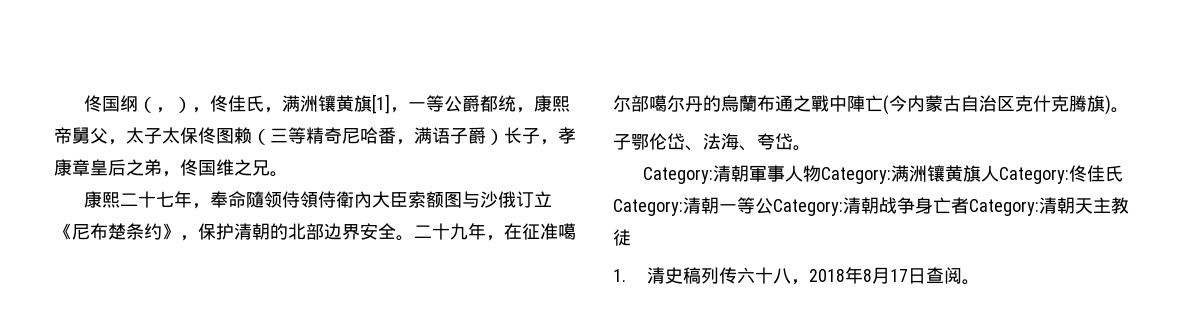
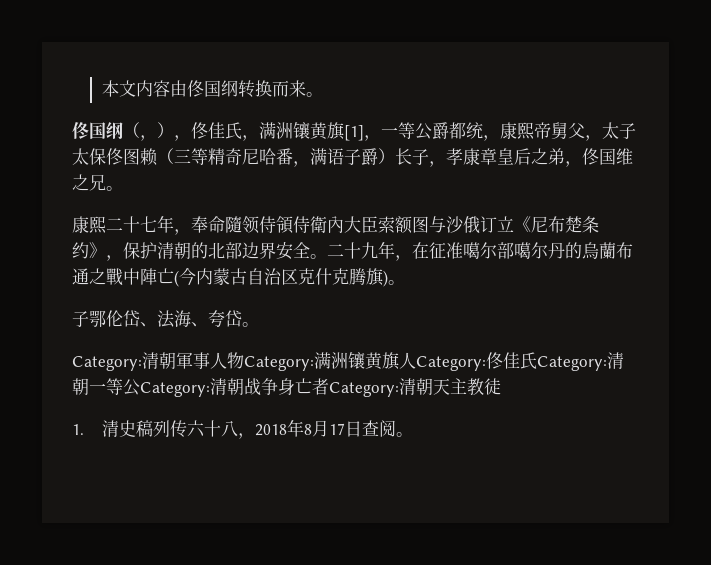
+ 本文内容由佟国纲转换而来。

